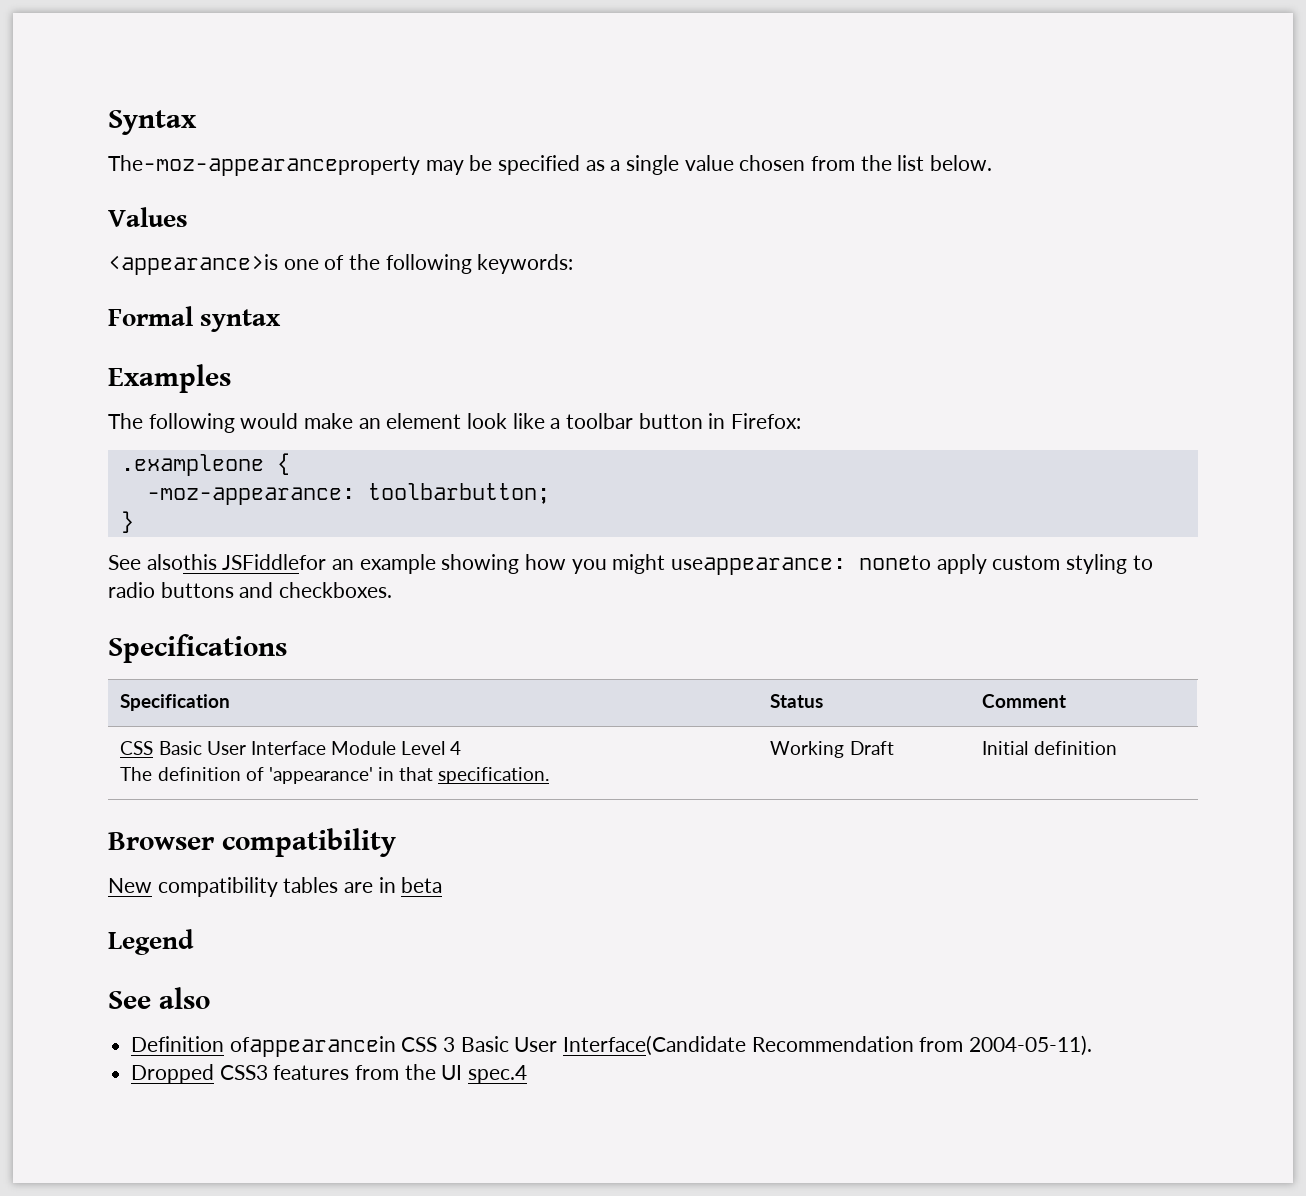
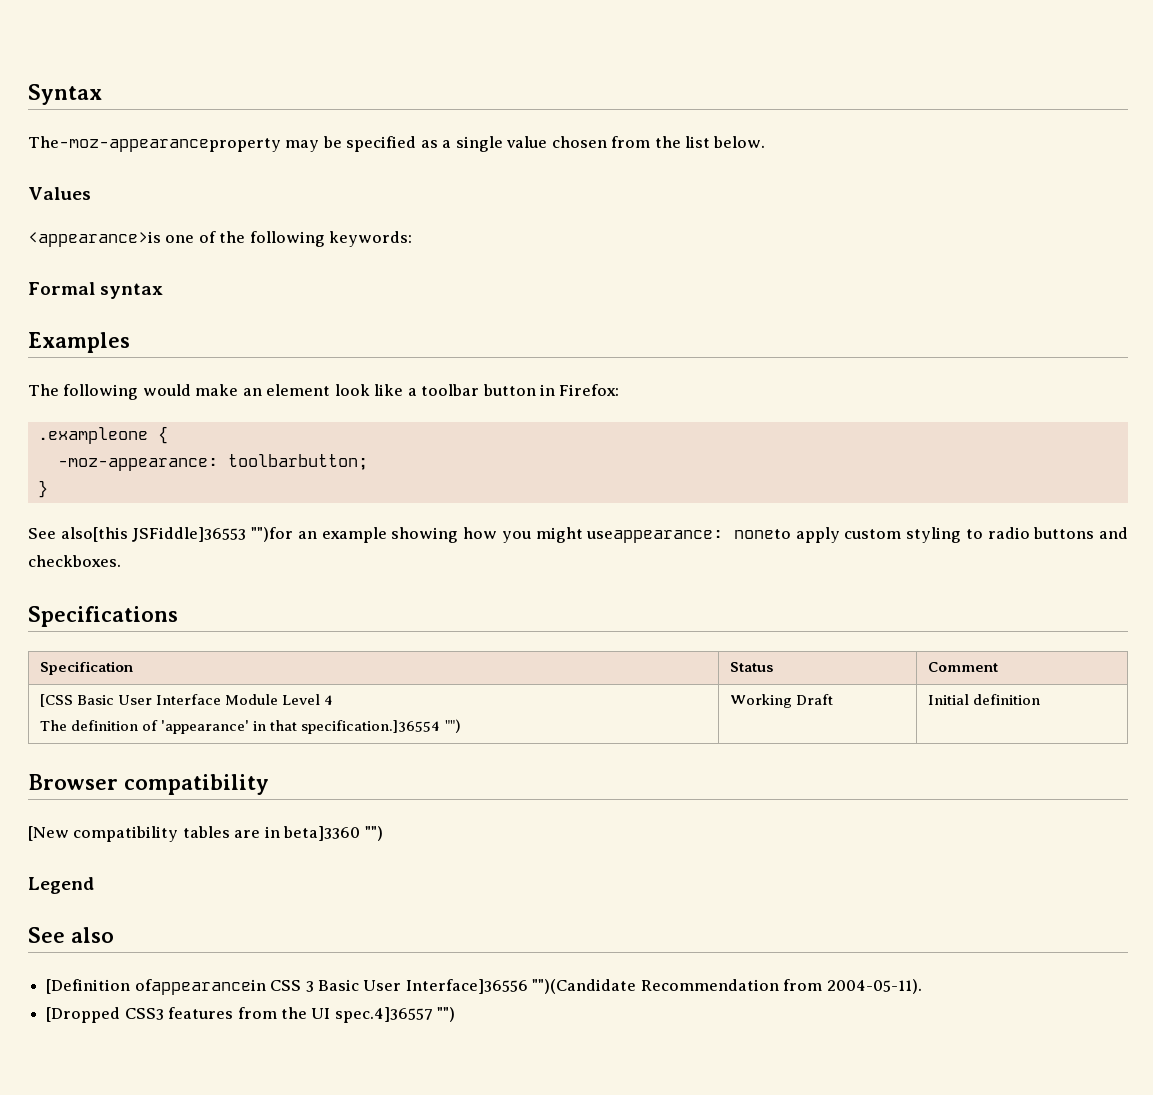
- See alsothis JSFiddlefor an example showing how you might useappearance: noneto apply custom styling to radio buttons and checkboxes.
+ See also[this JSFiddle]36553 "")for an example showing how you might useappearance: noneto apply custom styling to radio buttons and checkboxes.
- CSS Basic User Interface Module Level 4
- The definition of 'appearance' in that specification. | Working Draft | Initial definition
+ [CSS Basic User Interface Module Level 4
+ The definition of 'appearance' in that specification.]36554 "") | Working Draft | Initial definition
- New compatibility tables are in beta
+ [New compatibility tables are in beta]3360 "")
- Definition ofappearancein CSS 3 Basic User Interface(Candidate Recommendation from 2004-05-11).
+ [Definition ofappearancein CSS 3 Basic User Interface]36556 "")(Candidate Recommendation from 2004-05-11).
- Dropped CSS3 features from the UI spec.4
+ [Dropped CSS3 features from the UI spec.4]36557 "")

